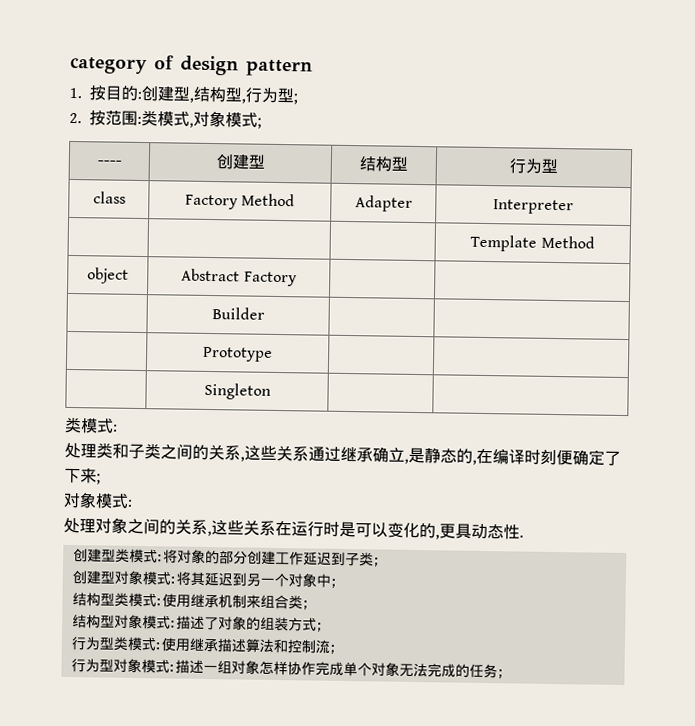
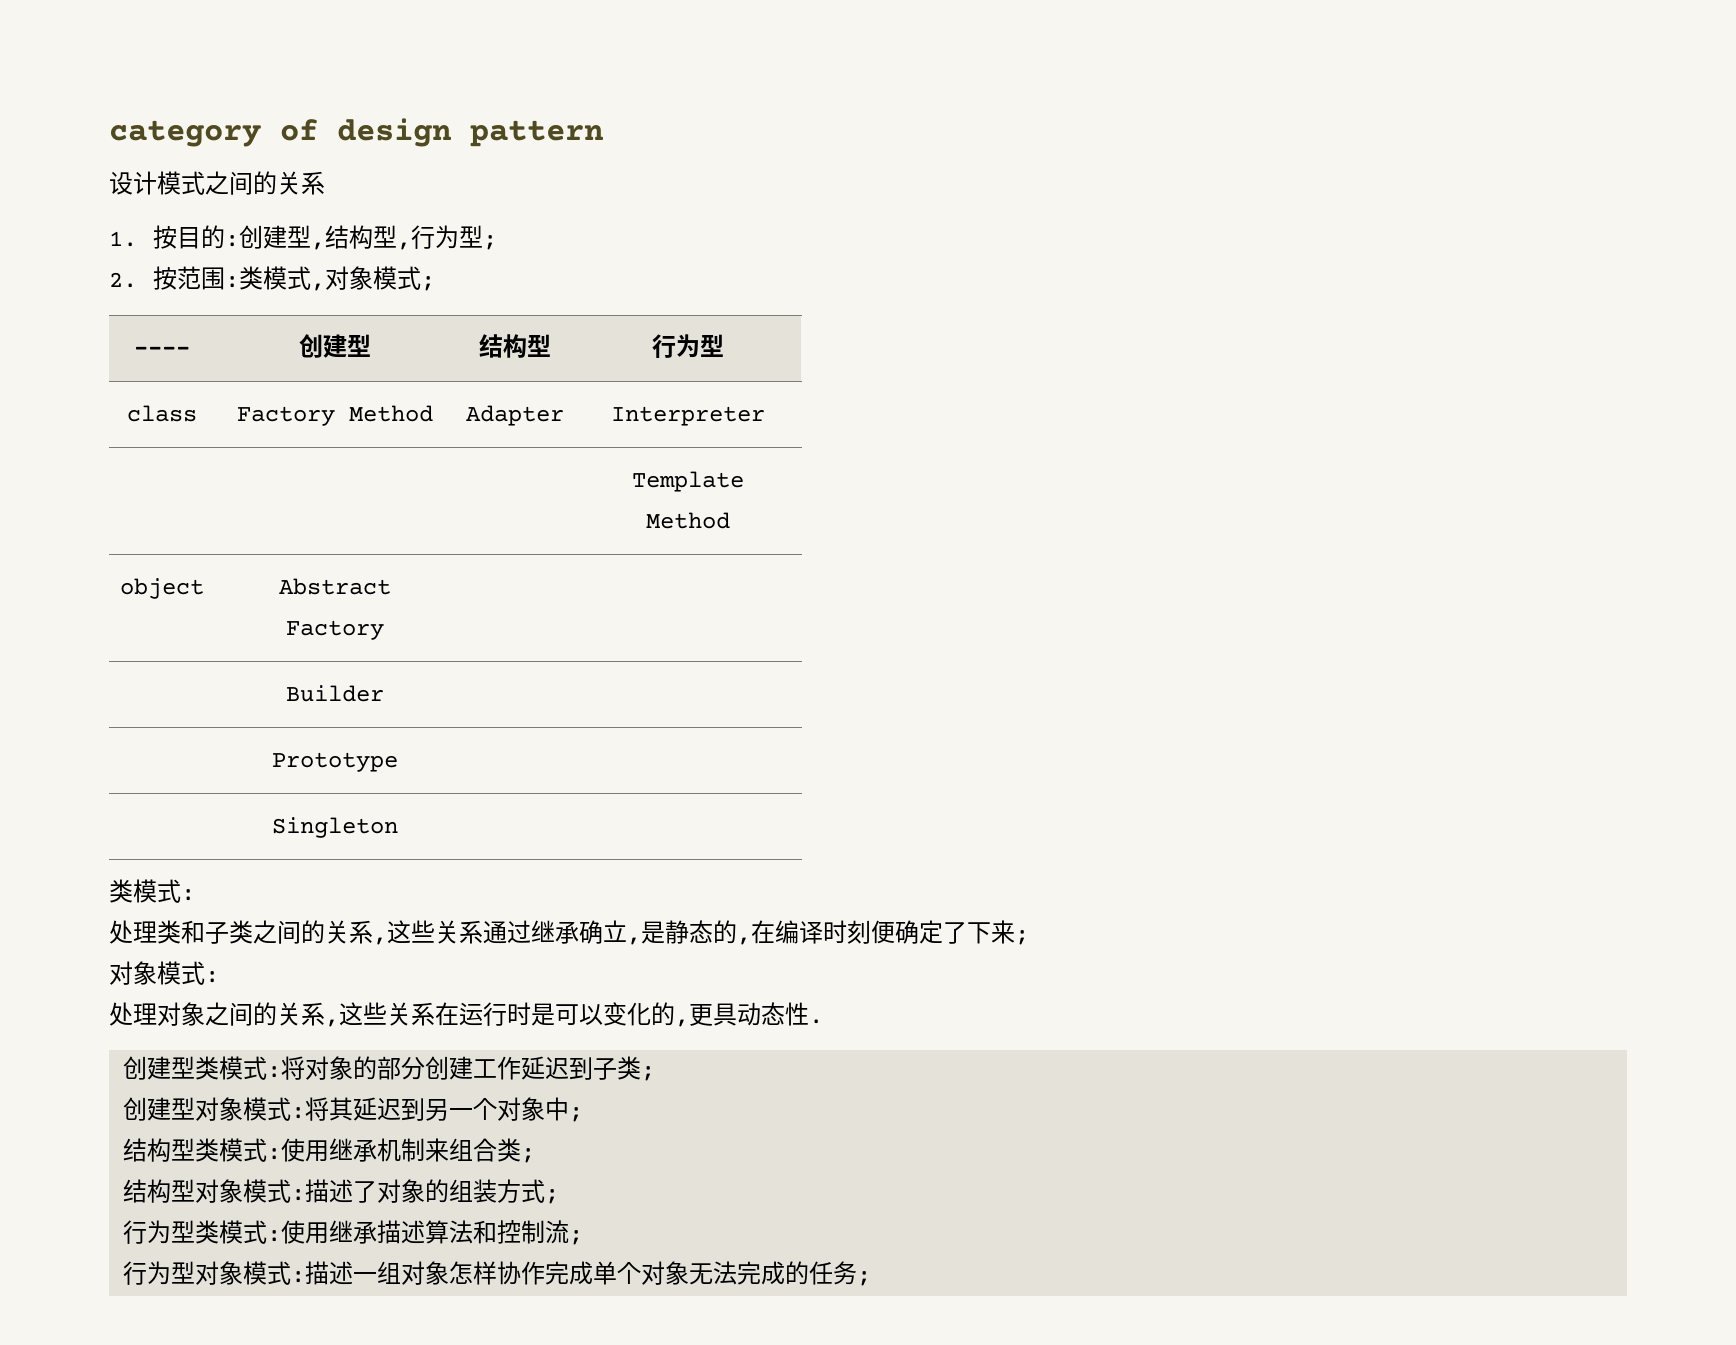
+ 设计模式之间的关系

